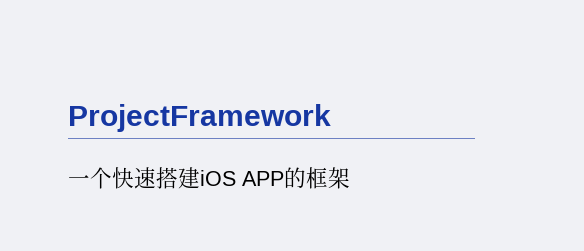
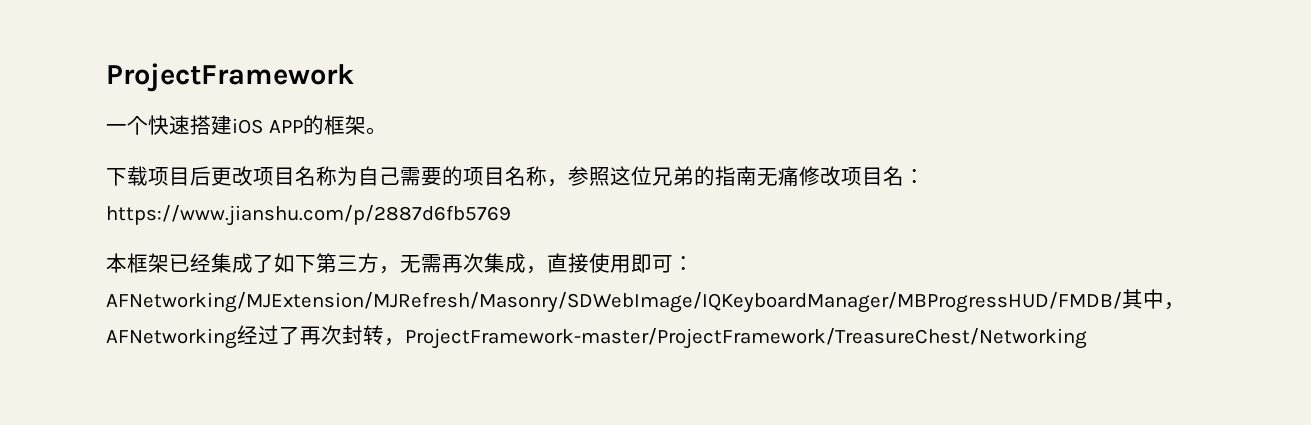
- 一个快速搭建iOS APP的框架
+ 一个快速搭建iOS APP的框架。
+ 下载项目后更改项目名称为自己需要的项目名称，参照这位兄弟的指南无痛修改项目名：https://www.jianshu.com/p/2887d6fb5769
+ 本框架已经集成了如下第三方，无需再次集成，直接使用即可：AFNetworking/MJExtension/MJRefresh/Masonry/SDWebImage/IQKeyboardManager/MBProgressHUD/FMDB/其中，AFNetworking经过了再次封转，ProjectFramework-master/ProjectFramework/TreasureChest/Networking

